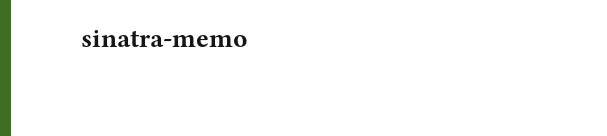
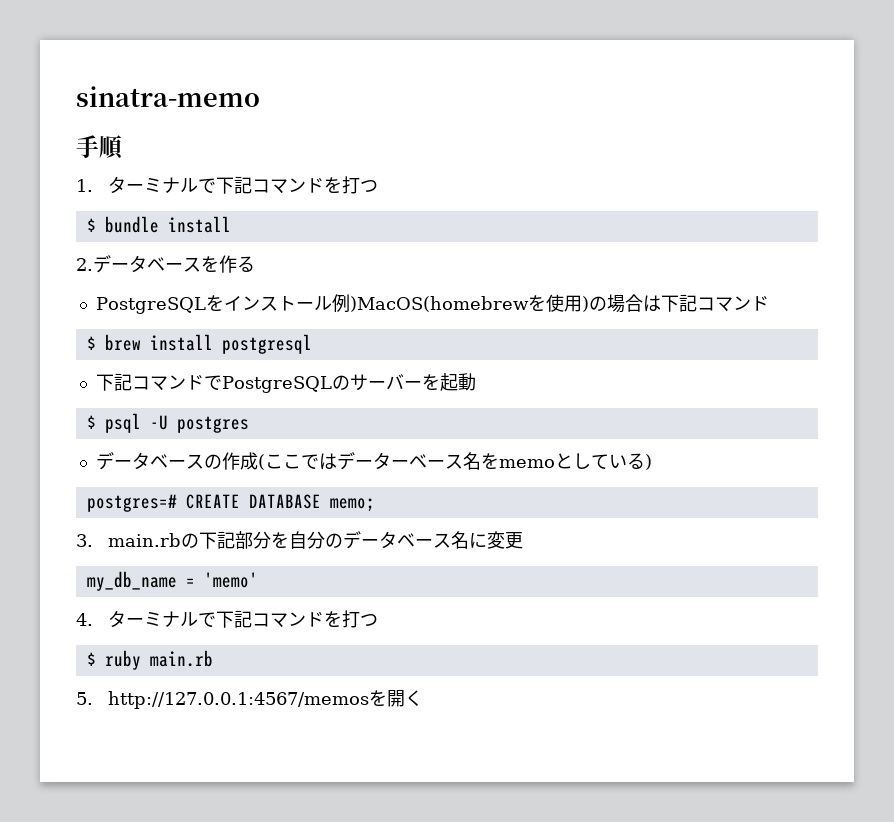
+ 手順
+ 1.ターミナルで下記コマンドを打つ
+ $ bundle install
+ 2.データベースを作る
+ PostgreSQLをインストール例)MacOS(homebrewを使用)の場合は下記コマンド
+ $ brew install postgresql
+ 下記コマンドでPostgreSQLのサーバーを起動
+ $ psql -U postgres
+ データベースの作成(ここではデーターベース名をmemoとしている)
+ postgres=# CREATE DATABASE memo;
+ 3. main.rbの下記部分を自分のデータベース名に変更
+ my_db_name = 'memo'
+ 4.ターミナルで下記コマンドを打つ
+ $ ruby main.rb
+ 5. http://127.0.0.1:4567/memosを開く

